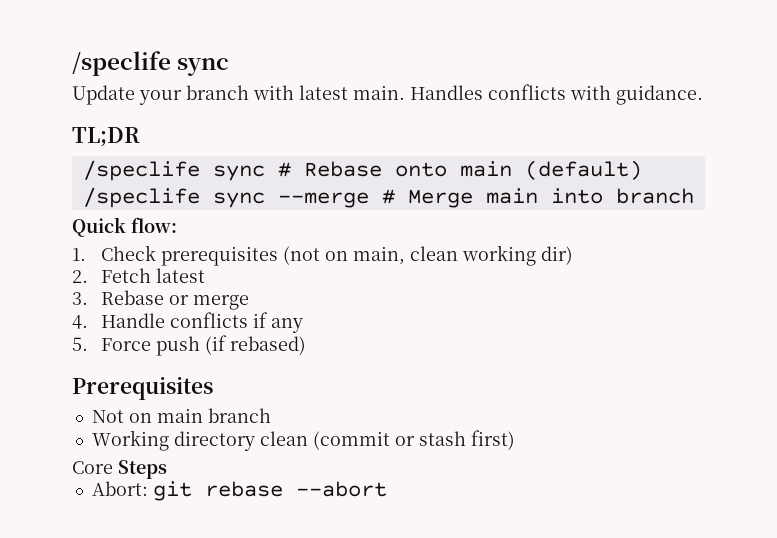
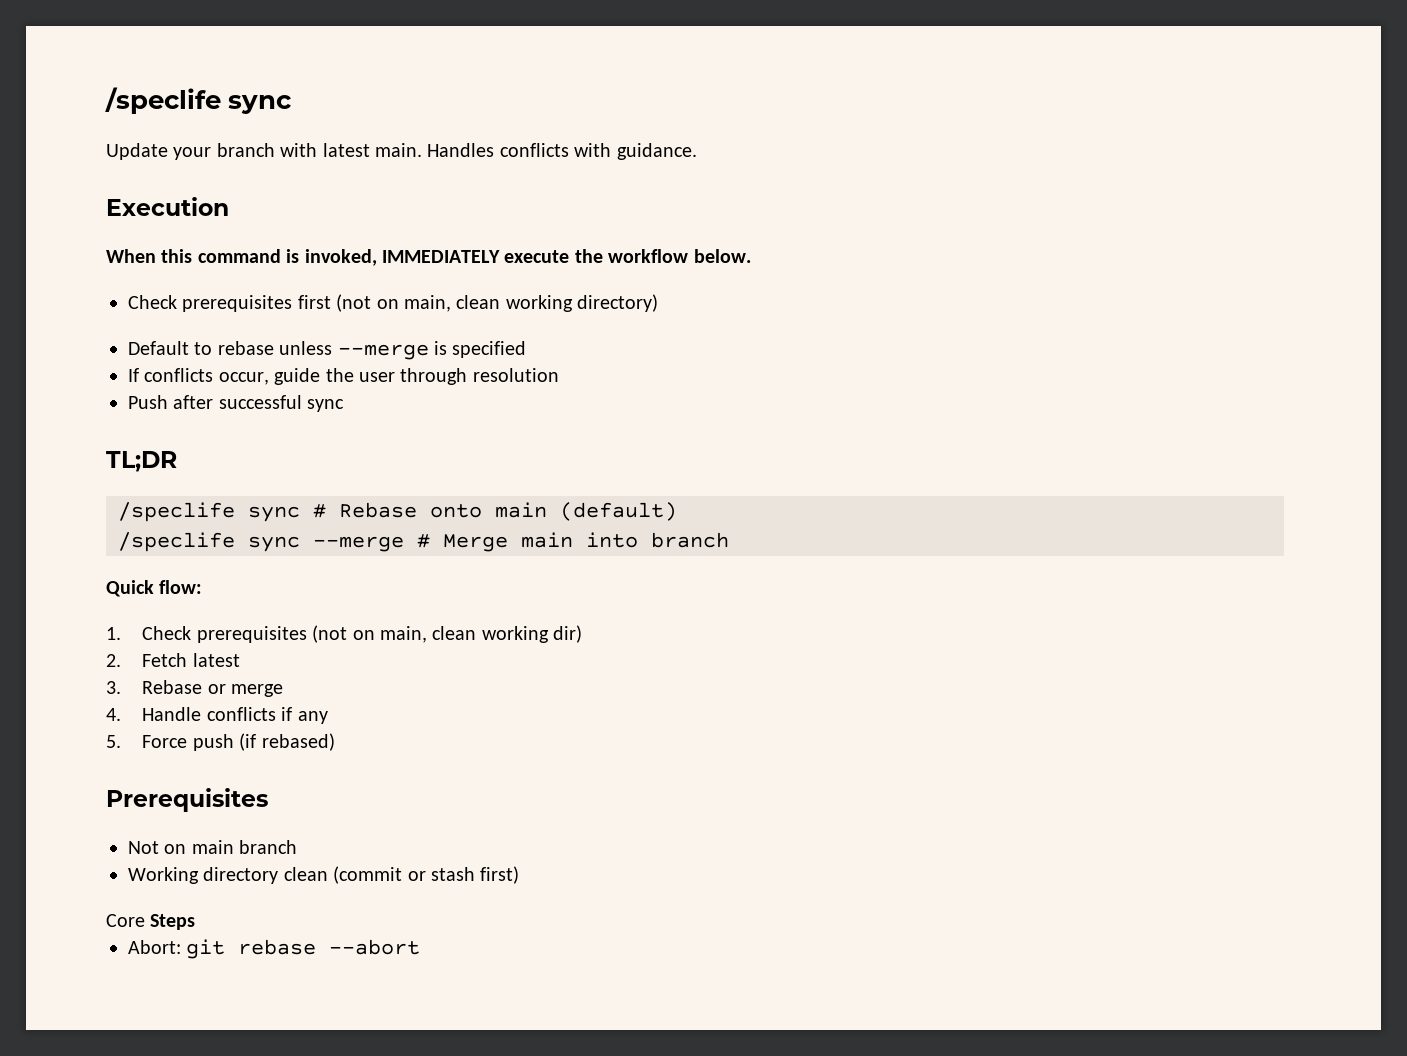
+ Execution
+ When this command is invoked, IMMEDIATELY execute the workflow below.
+ Check prerequisites first (not on main, clean working directory)
+ Default to rebase unless --merge is specified
+ If conflicts occur, guide the user through resolution
+ Push after successful sync

